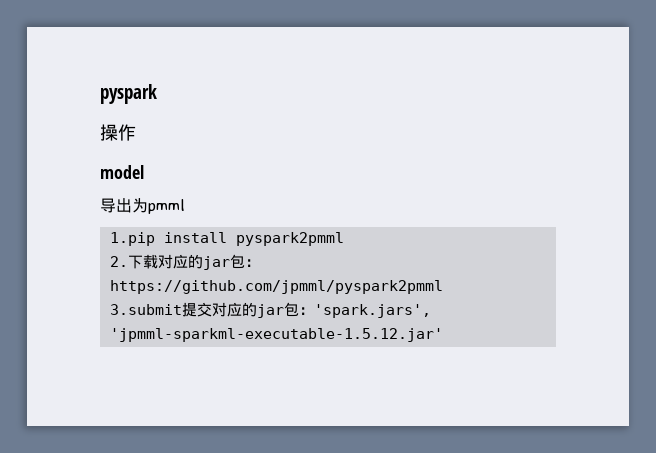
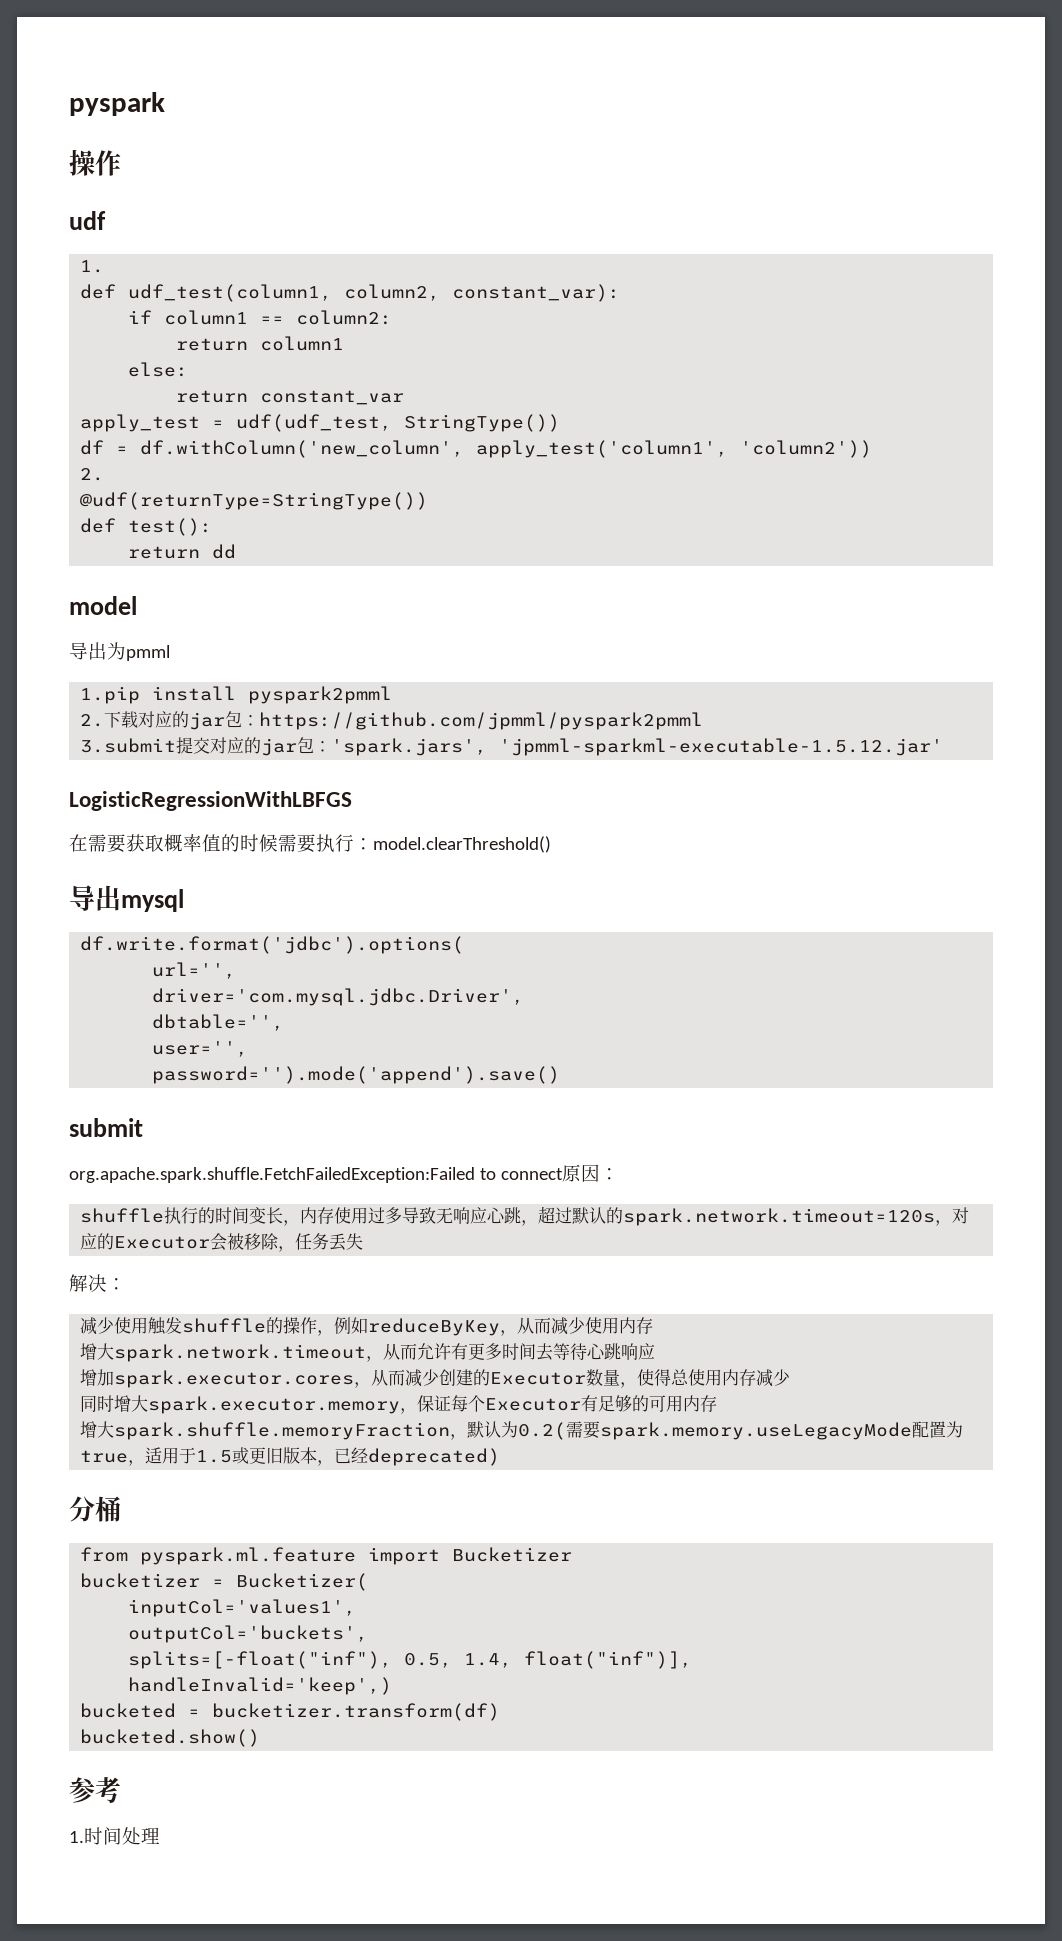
+ udf
+ 1.
+ def udf_test(column1, column2, constant_var):
+ if column1 == column2:
+ return column1
+ else:
+ return constant_var
+ apply_test = udf(udf_test, StringType())
+ df = df.withColumn('new_column', apply_test('column1', 'column2'))
+ 2.
+ @udf(returnType=StringType())
+ def test():
+ return dd
+ LogisticRegressionWithLBFGS
+ 在需要获取概率值的时候需要执行：model.clearThreshold()
+ 导出mysql
+ df.write.format('jdbc').options(
+ url='',
+ driver='com.mysql.jdbc.Driver',
+ dbtable='',
+ user='',
+ password='').mode('append').save()
+ submit
+ org.apache.spark.shuffle.FetchFailedException:Failed to connect原因：
+ shuffle执行的时间变长，内存使用过多导致无响应心跳，超过默认的spark.network.timeout=120s，对应的Executor会被移除，任务丢失
+ 解决：
+ 减少使用触发shuffle的操作，例如reduceByKey，从而减少使用内存
+ 增大spark.network.timeout，从而允许有更多时间去等待心跳响应
+ 增加spark.executor.cores，从而减少创建的Executor数量，使得总使用内存减少
+ 同时增大spark.executor.memory，保证每个Executor有足够的可用内存
+ 增大spark.shuffle.memoryFraction，默认为0.2(需要spark.memory.useLegacyMode配置为true，适用于1.5或更旧版本，已经deprecated)
+ 分桶
+ from pyspark.ml.feature import Bucketizer
+ bucketizer = Bucketizer(
+ inputCol='values1',
+ outputCol='buckets',
+ splits=[-float("inf"), 0.5, 1.4, float("inf")],
+ handleInvalid='keep',)
+ bucketed = bucketizer.transform(df)
+ bucketed.show()
+ 参考
+ 1.时间处理

